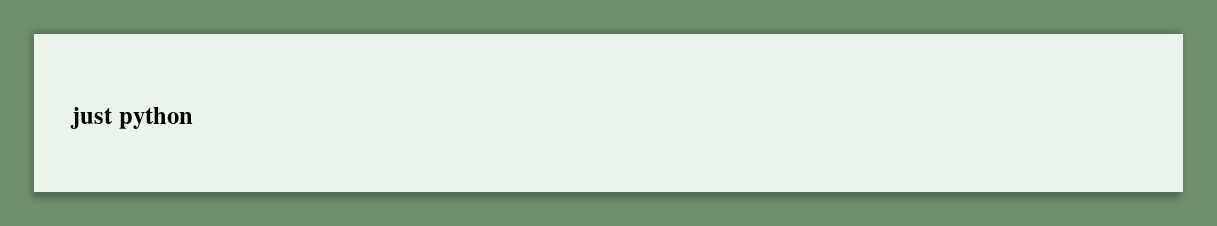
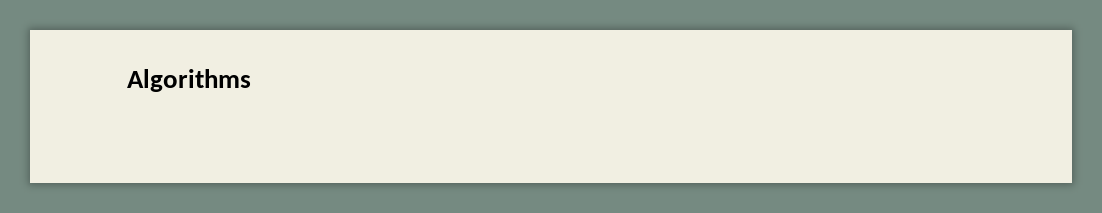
- just python
+ Algorithms

